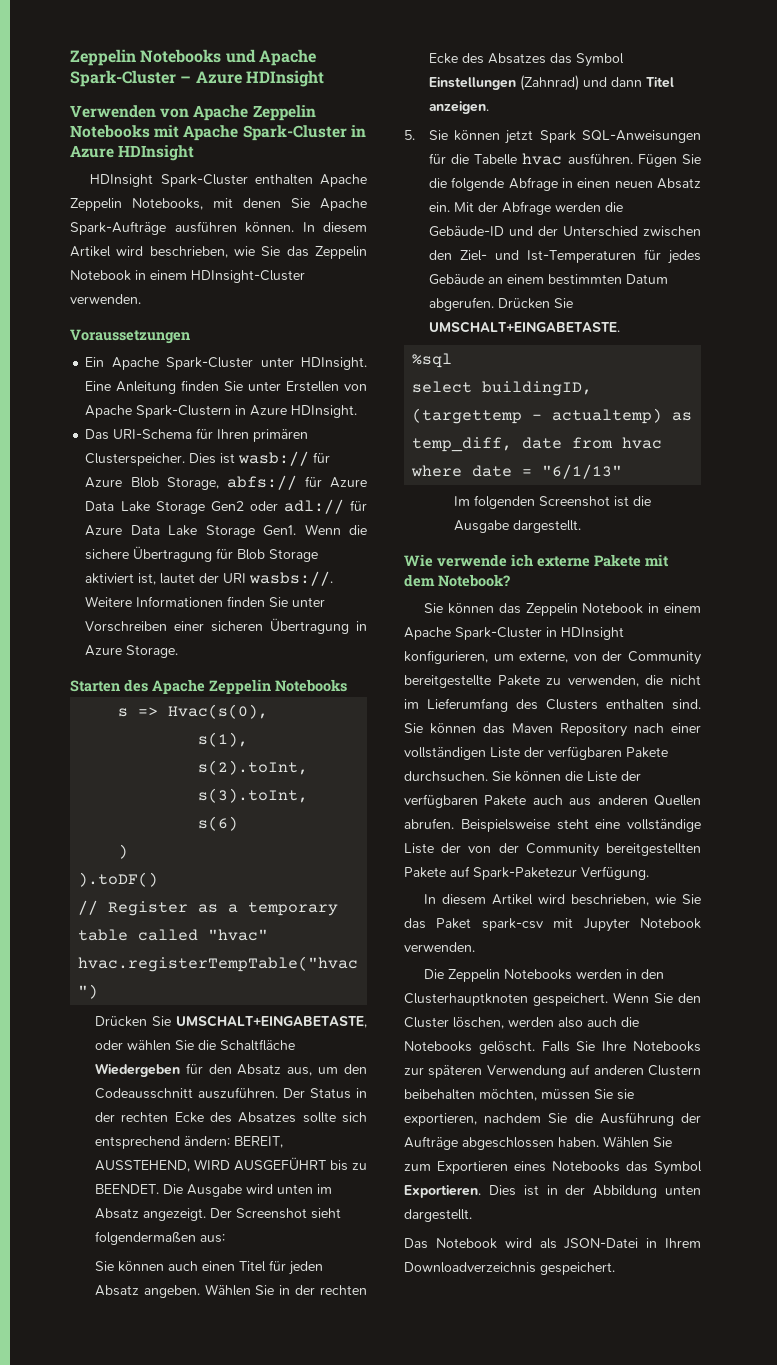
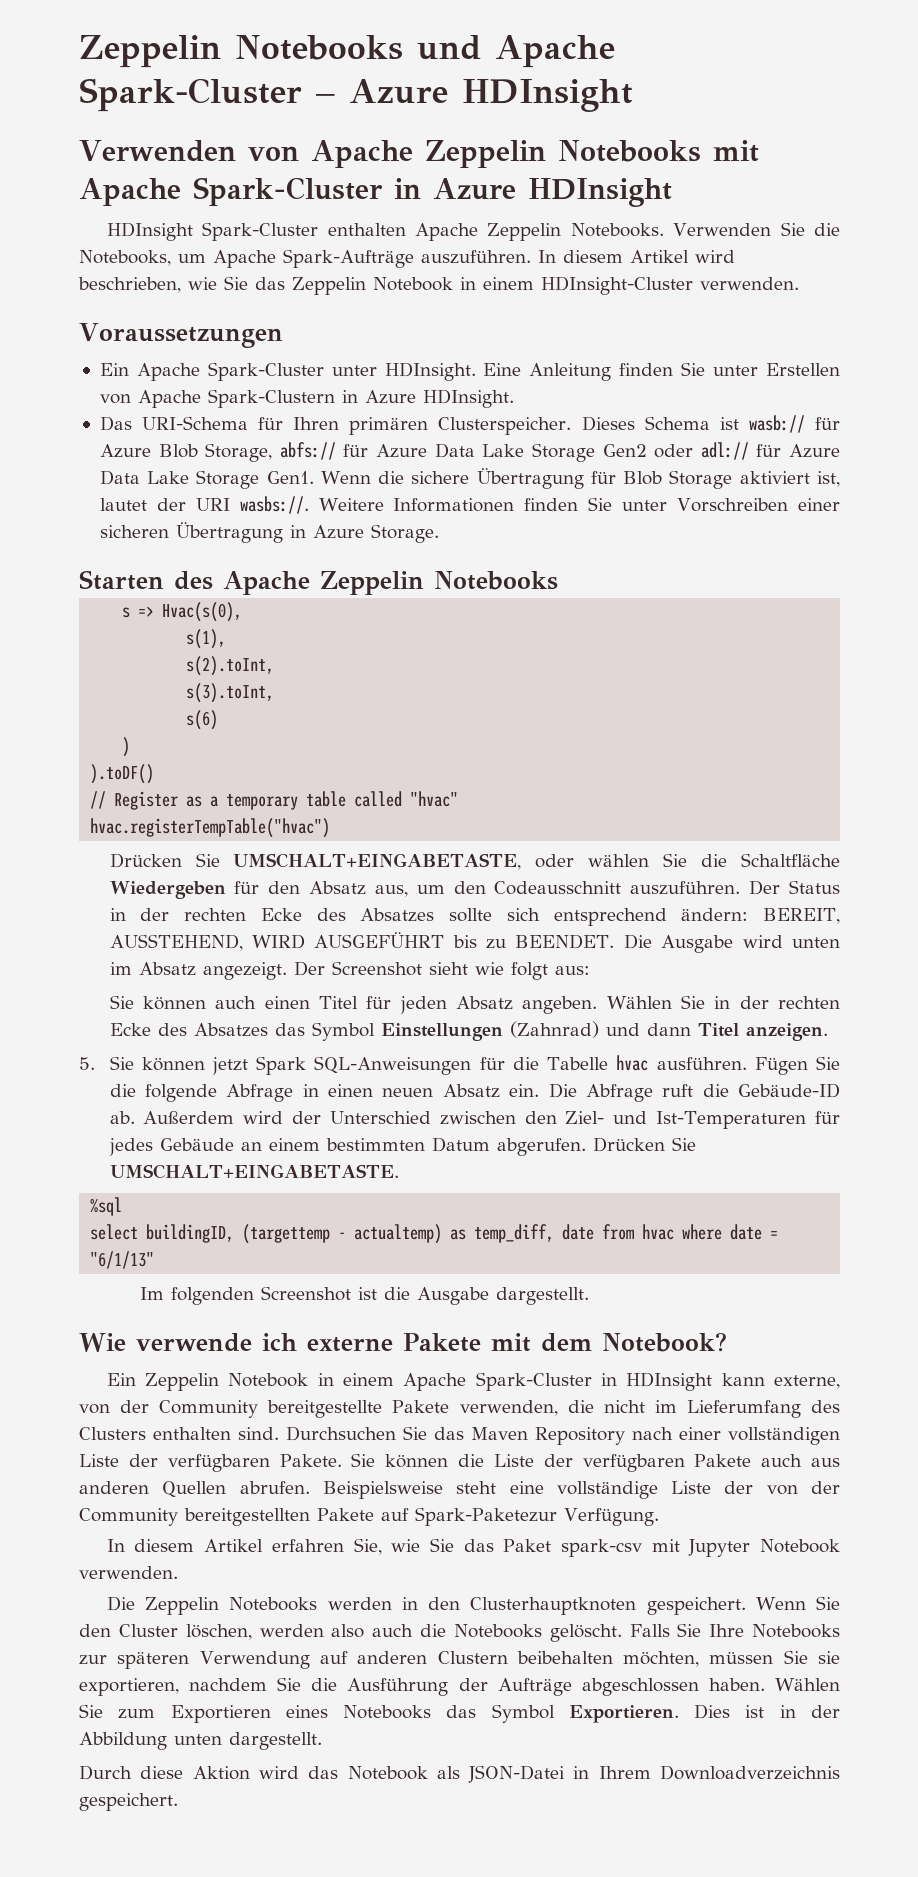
- HDInsight Spark-Cluster enthalten Apache Zeppelin Notebooks, mit denen Sie Apache Spark-Aufträge ausführen können.
+ HDInsight Spark-Cluster enthalten Apache Zeppelin Notebooks. Verwenden Sie die Notebooks, um Apache Spark-Aufträge auszuführen.
- Dies ist wasb:// für Azure Blob Storage, abfs:// für Azure Data Lake Storage Gen2 oder adl:// für Azure Data Lake Storage Gen1.
+ Dieses Schema ist wasb:// für Azure Blob Storage, abfs:// für Azure Data Lake Storage Gen2 oder adl:// für Azure Data Lake Storage Gen1.
- Der Screenshot sieht folgendermaßen aus:
+ Der Screenshot sieht wie folgt aus:
- Mit der Abfrage werden die Gebäude-ID und der Unterschied zwischen den Ziel- und Ist-Temperaturen für jedes Gebäude an einem bestimmten Datum abgerufen.
+ Die Abfrage ruft die Gebäude-ID ab. Außerdem wird der Unterschied zwischen den Ziel- und Ist-Temperaturen für jedes Gebäude an einem bestimmten Datum abgerufen.
- Sie können das Zeppelin Notebook in einem Apache Spark-Cluster in HDInsight konfigurieren, um externe, von der Community bereitgestellte Pakete zu verwenden, die nicht im Lieferumfang des Clusters enthalten sind.
+ Ein Zeppelin Notebook in einem Apache Spark-Cluster in HDInsight kann externe, von der Community bereitgestellte Pakete verwenden, die nicht im Lieferumfang des Clusters enthalten sind.
- Sie können das Maven Repository nach einer vollständigen Liste der verfügbaren Pakete durchsuchen.
+ Durchsuchen Sie das Maven Repository nach einer vollständigen Liste der verfügbaren Pakete.
- In diesem Artikel wird beschrieben, wie Sie das Paket spark-csv mit Jupyter Notebook verwenden.
+ In diesem Artikel erfahren Sie, wie Sie das Paket spark-csv mit Jupyter Notebook verwenden.
- Das Notebook wird als JSON-Datei in Ihrem Downloadverzeichnis gespeichert.
+ Durch diese Aktion wird das Notebook als JSON-Datei in Ihrem Downloadverzeichnis gespeichert.

